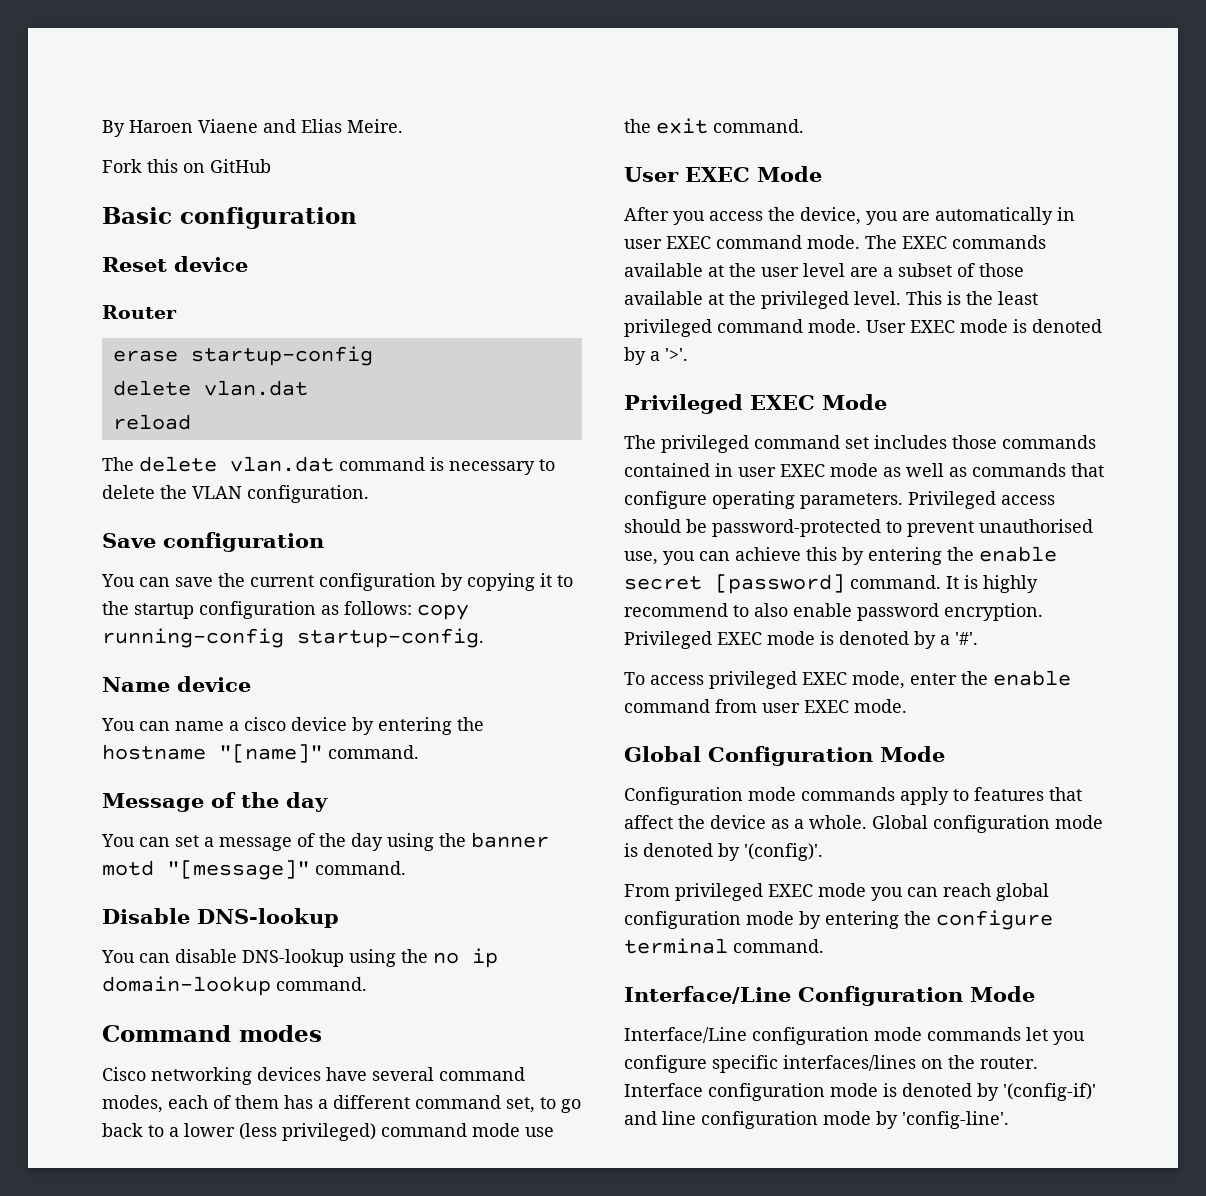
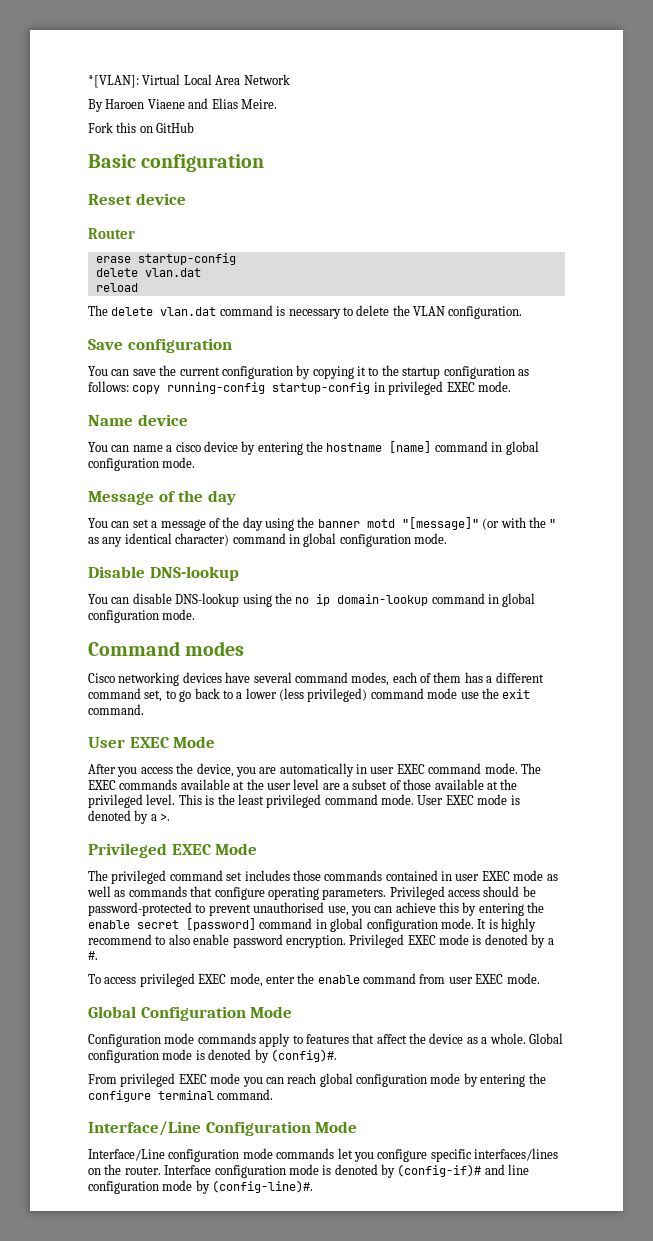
+ *[VLAN]: Virtual Local Area Network
- You can save the current configuration by copying it to the startup configuration as follows: copy running-config startup-config.
+ You can save the current configuration by copying it to the startup configuration as follows: copy running-config startup-config in privileged EXEC mode.
- You can name a cisco device by entering the hostname "[name]" command.
+ You can name a cisco device by entering the hostname [name] command in global configuration mode.
- You can set a message of the day using the banner motd "[message]" command.
+ You can set a message of the day using the banner motd "[message]" (or with the " as any identical character) command in global configuration mode.
- You can disable DNS-lookup using the no ip domain-lookup command.
+ You can disable DNS-lookup using the no ip domain-lookup command in global configuration mode.
- User EXEC mode is denoted by a '>'.
+ User EXEC mode is denoted by a >.
- Privileged access should be password-protected to prevent unauthorised use, you can achieve this by entering the enable secret [password] command.
+ Privileged access should be password-protected to prevent unauthorised use, you can achieve this by entering the enable secret [password] command in global configuration mode.
- Privileged EXEC mode is denoted by a '#'.
+ Privileged EXEC mode is denoted by a #.
- Global configuration mode is denoted by '(config)'.
+ Global configuration mode is denoted by (config)#.
- Interface configuration mode is denoted by '(config-if)' and line configuration mode by 'config-line'.
+ Interface configuration mode is denoted by (config-if)# and line configuration mode by (config-line)#.

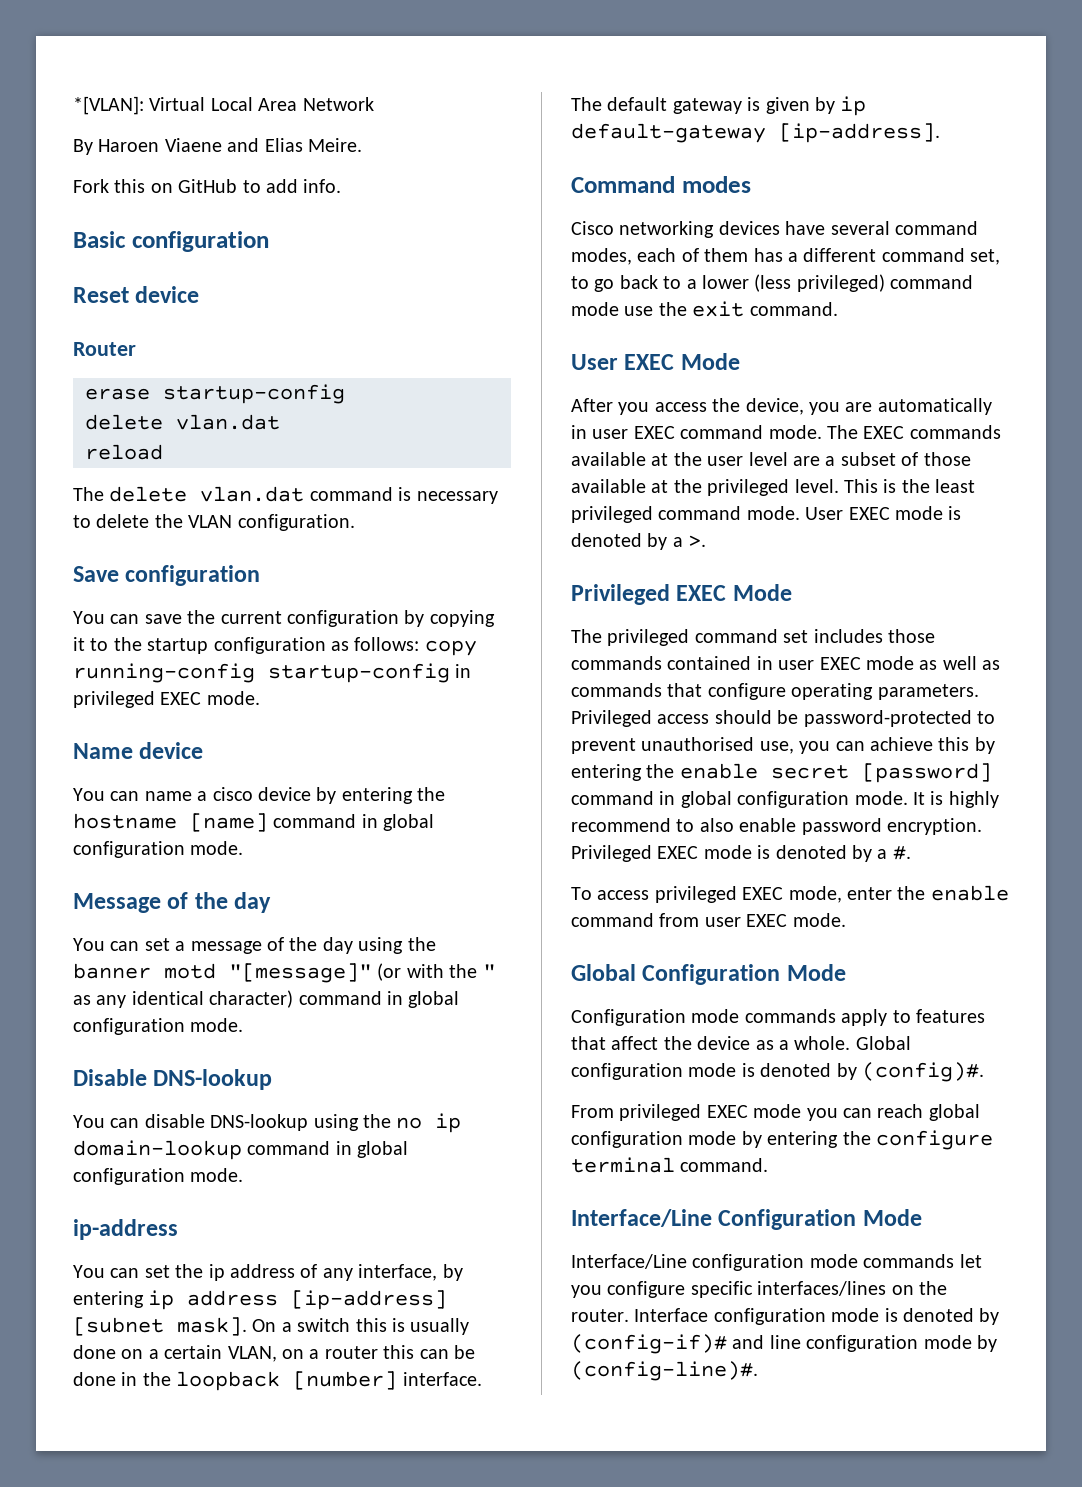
- Fork this on GitHub
+ Fork this on GitHub to add info.
+ ip-address
+ You can set the ip address of any interface, by entering ip address [ip-address] [subnet mask]. On a switch this is usually done on a certain VLAN, on a router this can be done in the loopback [number] interface. The default gateway is given by ip default-gateway [ip-address].

